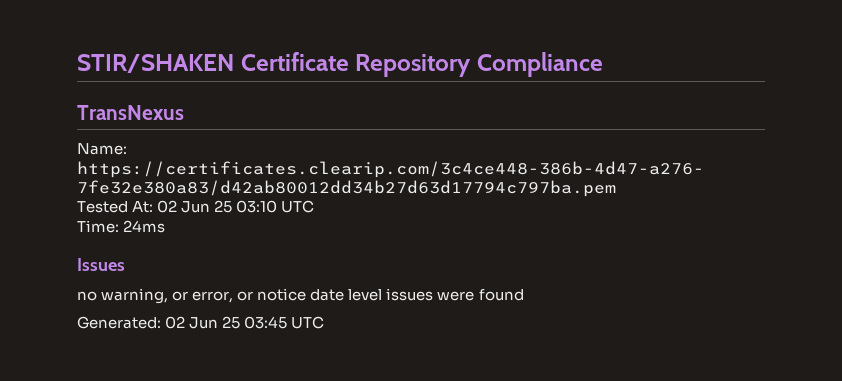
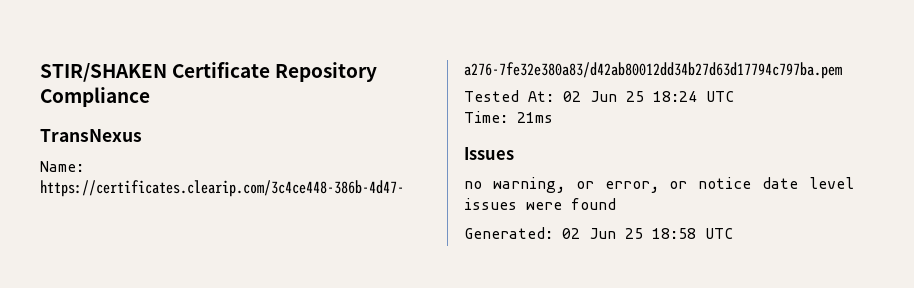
- Tested At: 02 Jun 25 03:10 UTC
+ Tested At: 02 Jun 25 18:24 UTC
- Time: 24ms
+ Time: 21ms
- Generated: 02 Jun 25 03:45 UTC
+ Generated: 02 Jun 25 18:58 UTC

